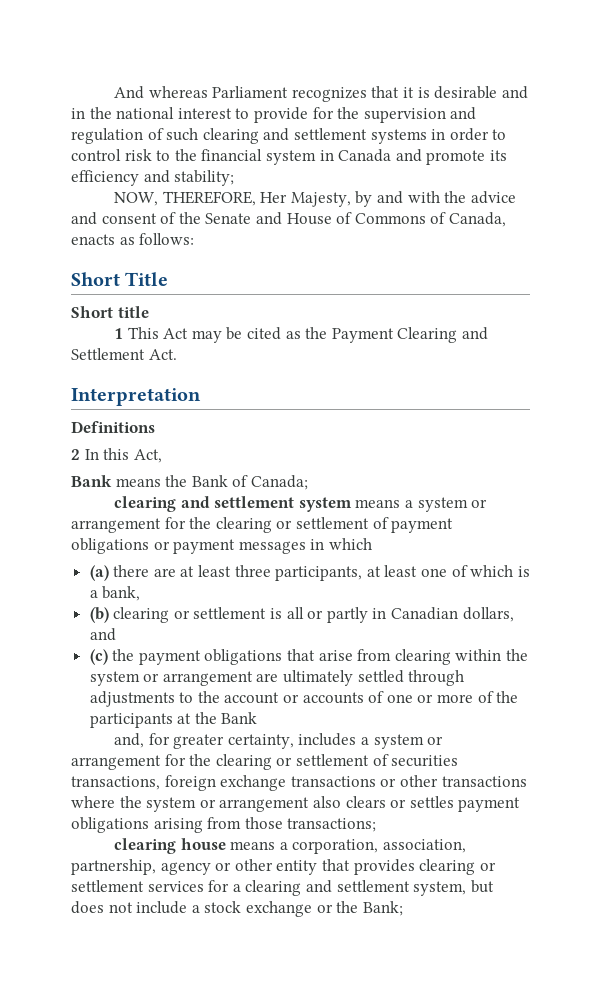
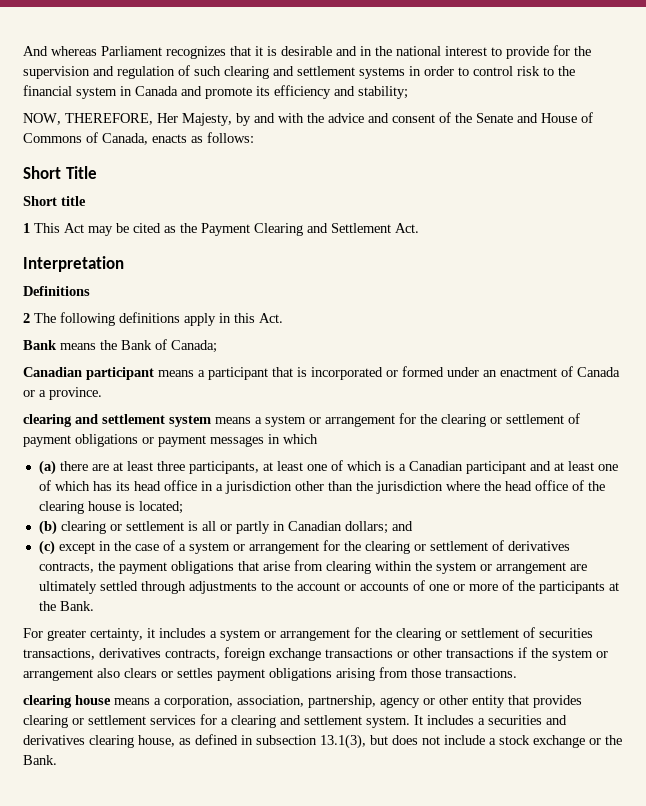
- 2 In this Act,
+ 2 The following definitions apply in this Act.
+ Canadian participant means a participant that is incorporated or formed under an enactment of Canada or a province.
- (a) there are at least three participants, at least one of which is a bank,
+ (a) there are at least three participants, at least one of which is a Canadian participant and at least one of which has its head office in a jurisdiction other than the jurisdiction where the head office of the clearing house is located;
- (b) clearing or settlement is all or partly in Canadian dollars, and
+ (b) clearing or settlement is all or partly in Canadian dollars; and
- (c) the payment obligations that arise from clearing within the system or arrangement are ultimately settled through adjustments to the account or accounts of one or more of the participants at the Bank
- and, for greater certainty, includes a system or arrangement for the clearing or settlement of securities transactions, foreign exchange transactions or other transactions where the system or arrangement also clears or settles payment obligations arising from those transactions;
+ (c) except in the case of a system or arrangement for the clearing or settlement of derivatives contracts, the payment obligations that arise from clearing within the system or arrangement are ultimately settled through adjustments to the account or accounts of one or more of the participants at the Bank.
+ For greater certainty, it includes a system or arrangement for the clearing or settlement of securities transactions, derivatives contracts, foreign exchange transactions or other transactions if the system or arrangement also clears or settles payment obligations arising from those transactions.
- clearing house means a corporation, association, partnership, agency or other entity that provides clearing or settlement services for a clearing and settlement system, but does not include a stock exchange or the Bank;
+ clearing house means a corporation, association, partnership, agency or other entity that provides clearing or settlement services for a clearing and settlement system. It includes a securities and derivatives clearing house, as defined in subsection 13.1(3), but does not include a stock exchange or the Bank.

